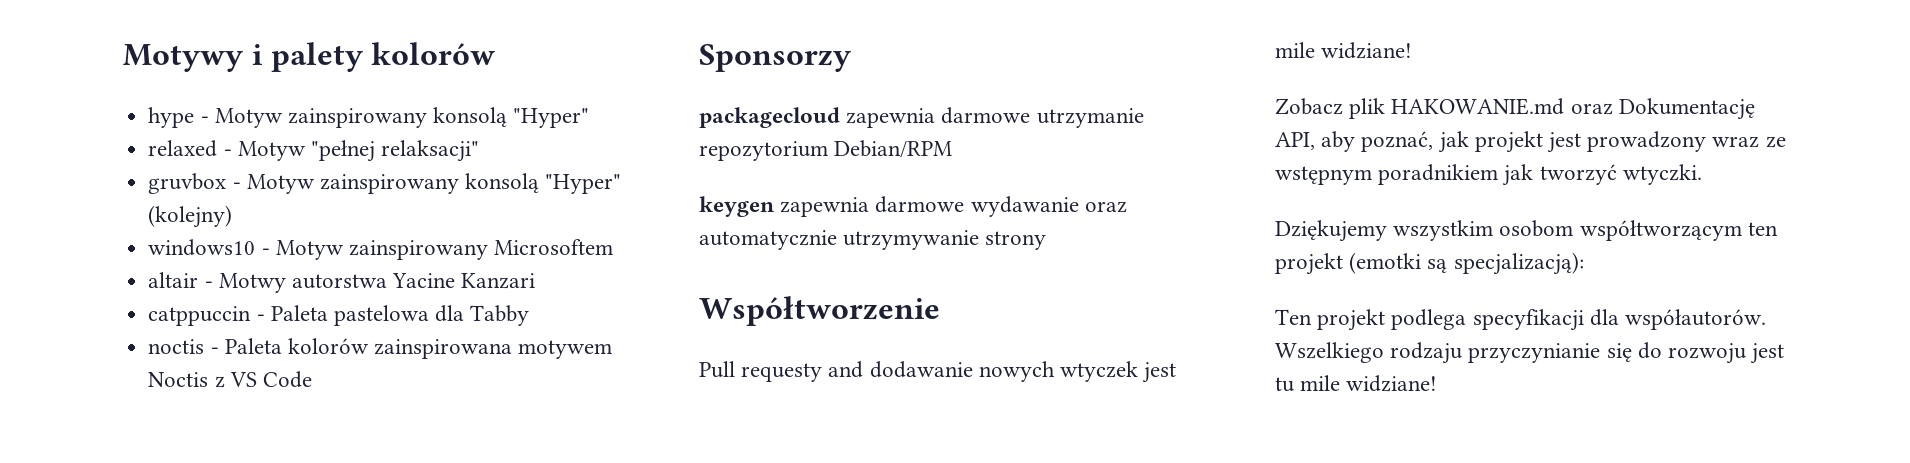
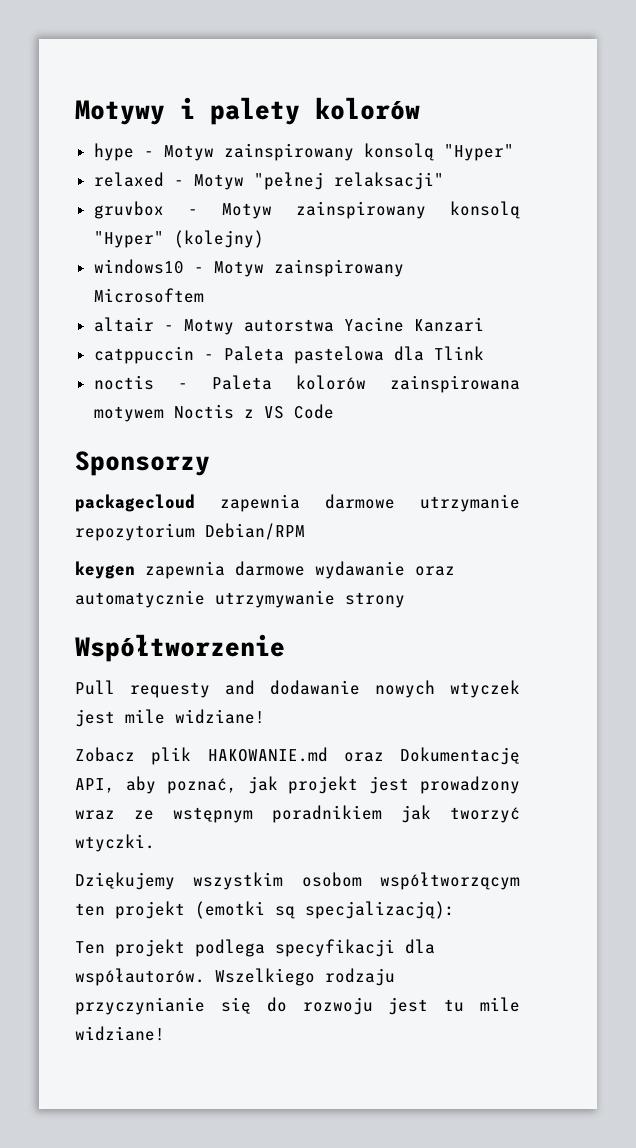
- catppuccin - Paleta pastelowa dla Tabby
+ catppuccin - Paleta pastelowa dla Tlink

